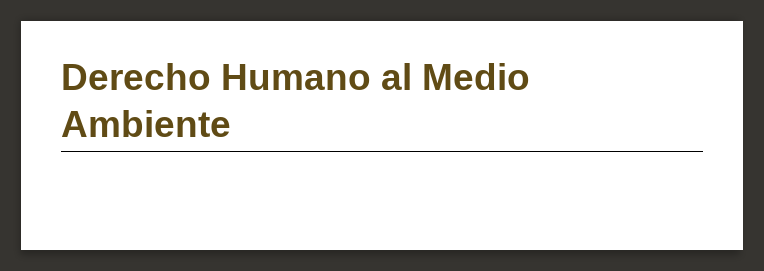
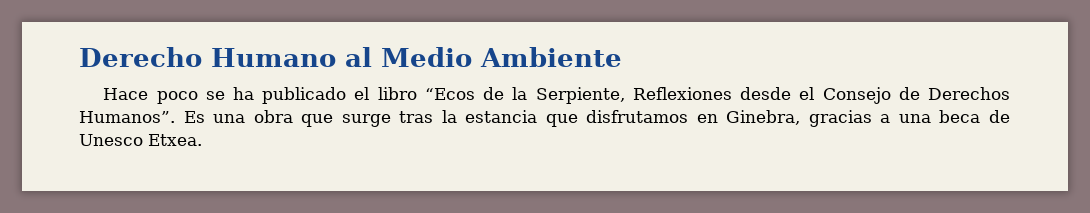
+ Hace poco se ha publicado el libro “Ecos de la Serpiente, Reflexiones desde el Consejo de Derechos Humanos”. Es una obra que surge tras la estancia que disfrutamos en Ginebra, gracias a una beca de Unesco Etxea.

